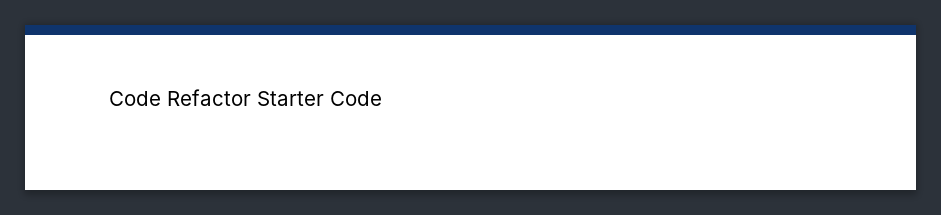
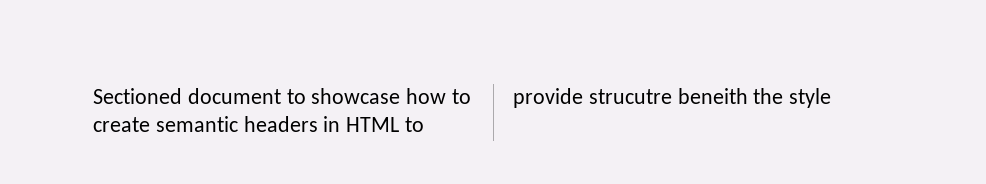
- Code Refactor Starter Code
+ Sectioned document to showcase how to create semantic headers in HTML to provide strucutre beneith the style

